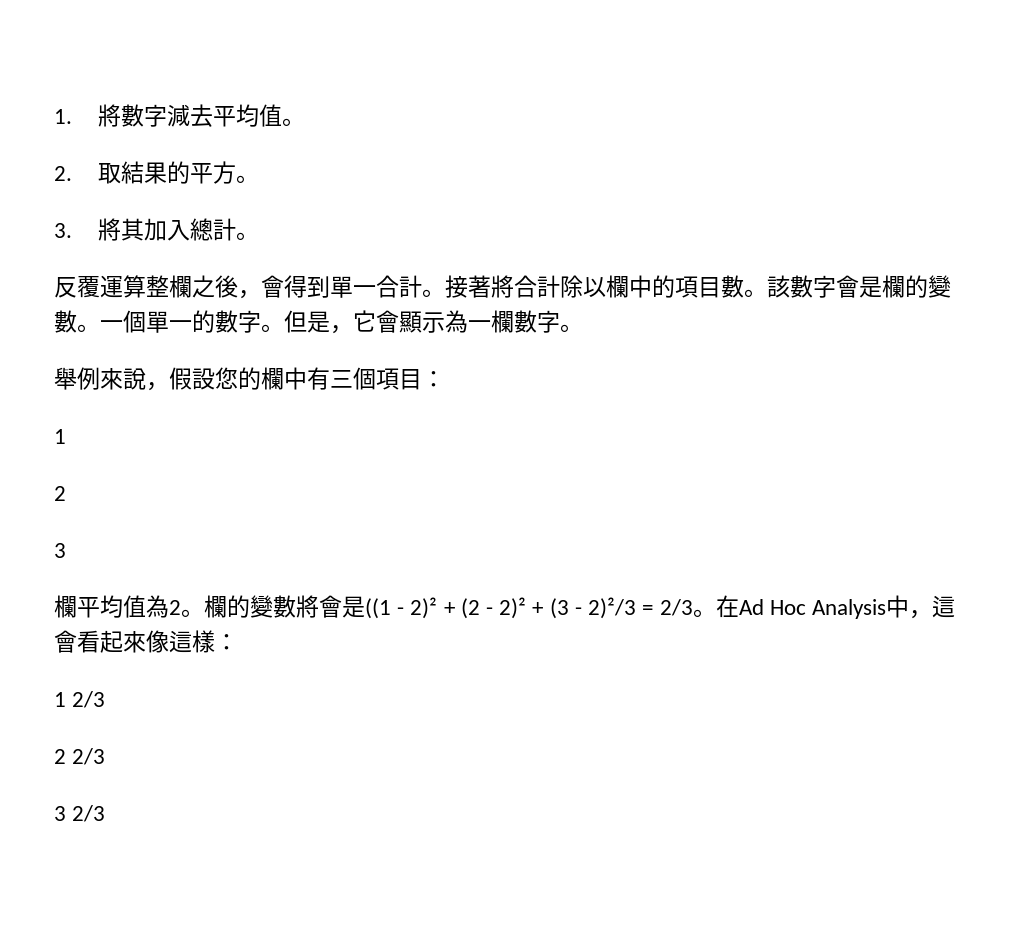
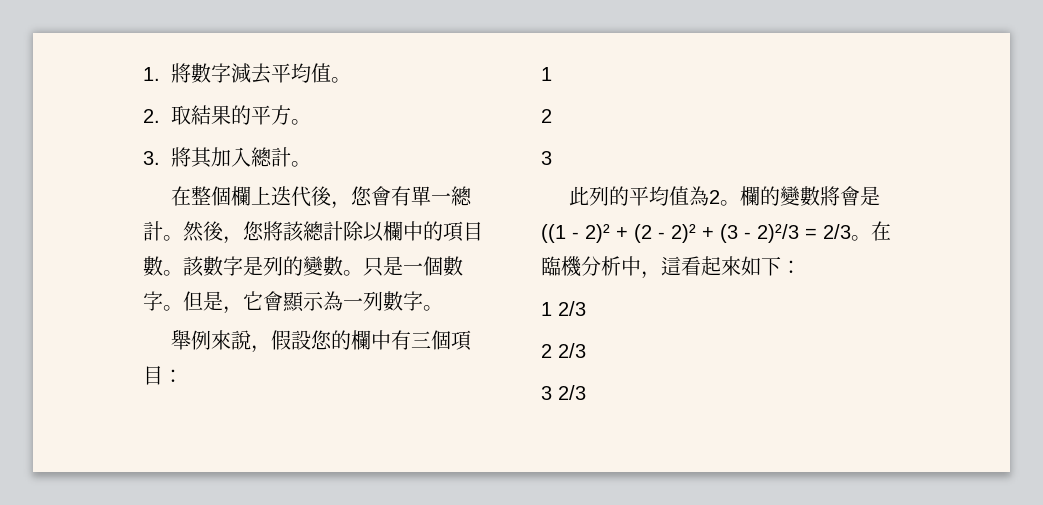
- 反覆運算整欄之後，會得到單一合計。接著將合計除以欄中的項目數。
+ 在整個欄上迭代後，您會有單一總計。然後，您將該總計除以欄中的項目數。
- 該數字會是欄的變數。
+ 該數字是列的變數。
- 一個單一的數字。
+ 只是一個數字。
- 但是，它會顯示為一欄數字。
+ 但是，它會顯示為一列數字。
- 欄平均值為2。
+ 此列的平均值為2。
- 在Ad Hoc Analysis中，這會看起來像這樣：
+ 在臨機分析中，這看起來如下：

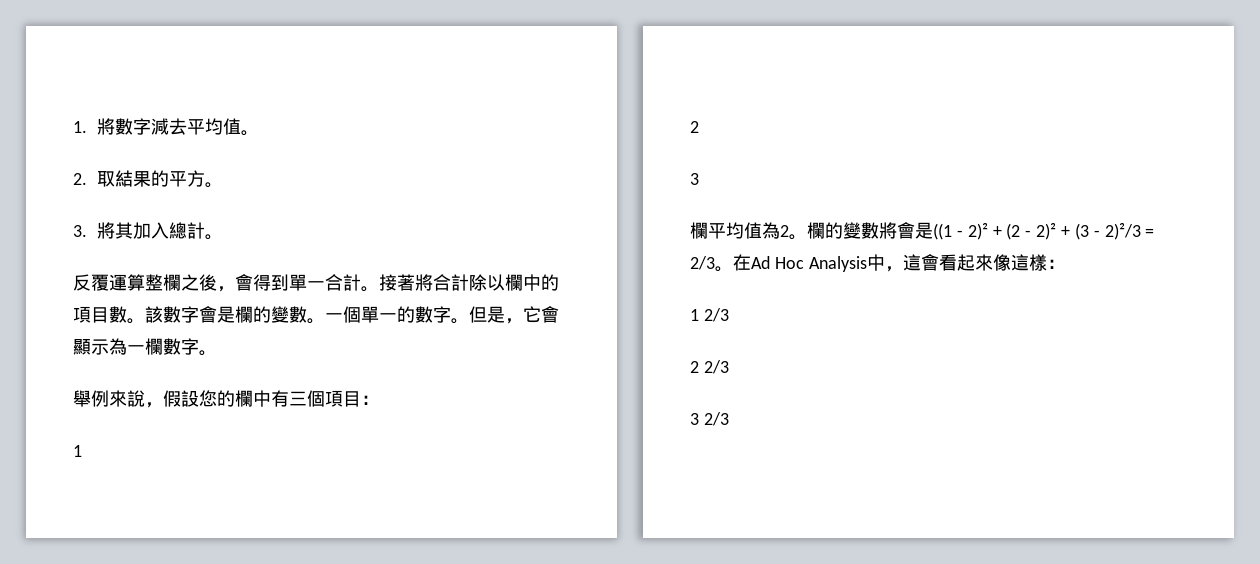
- 在整個欄上迭代後，您會有單一總計。然後，您將該總計除以欄中的項目數。
+ 反覆運算整欄之後，會得到單一合計。接著將合計除以欄中的項目數。
- 該數字是列的變數。
+ 該數字會是欄的變數。
- 只是一個數字。
+ 一個單一的數字。
- 但是，它會顯示為一列數字。
+ 但是，它會顯示為一欄數字。
- 此列的平均值為2。
+ 欄平均值為2。
- 在臨機分析中，這看起來如下：
+ 在Ad Hoc Analysis中，這會看起來像這樣：

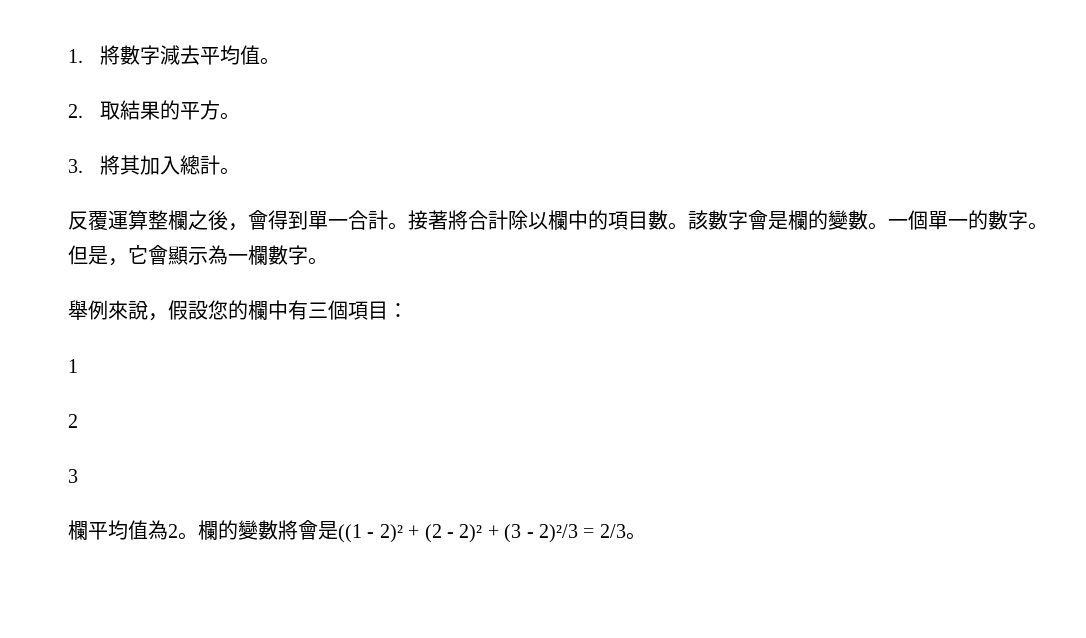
- 在Ad Hoc Analysis中，這會看起來像這樣：
- 1 2/3
- 2 2/3
- 3 2/3

